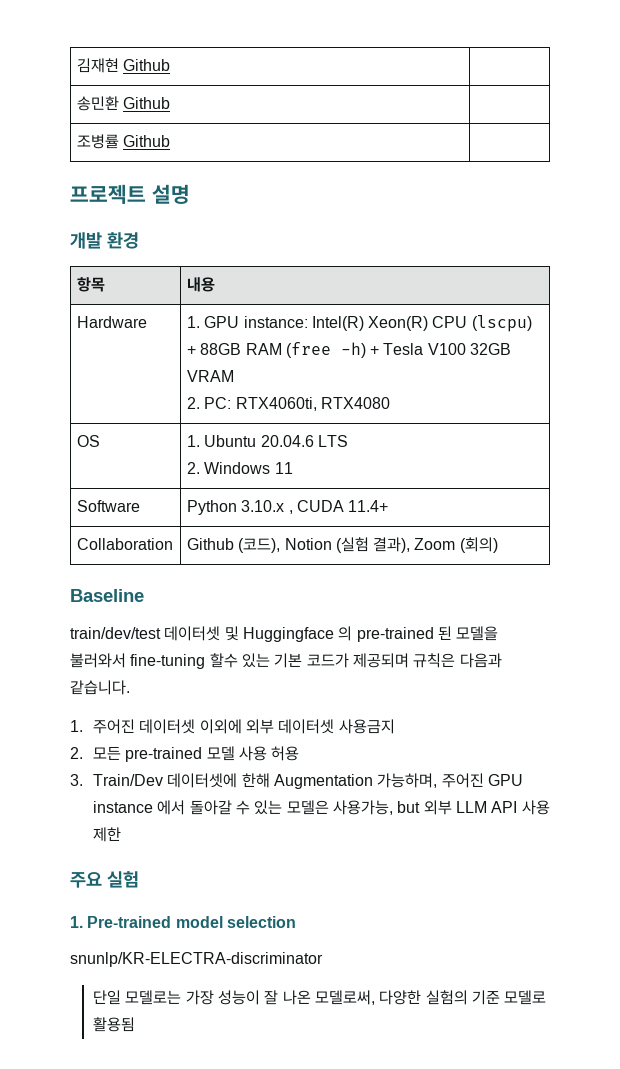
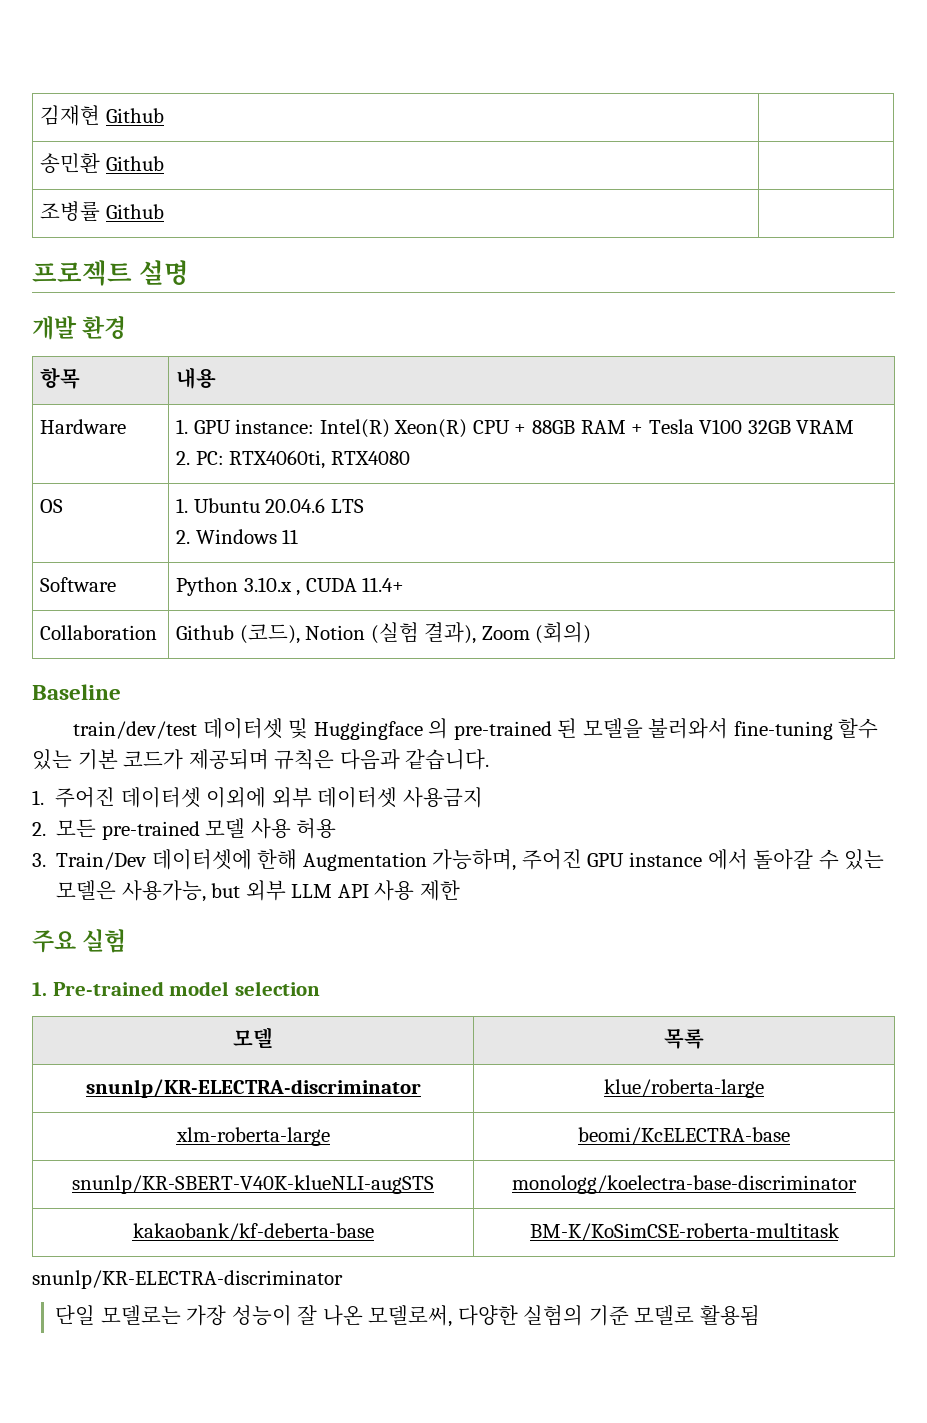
- Hardware | 1. GPU instance: Intel(R) Xeon(R) CPU (lscpu) + 88GB RAM (free -h) + Tesla V100 32GB VRAM
+ Hardware | 1. GPU instance: Intel(R) Xeon(R) CPU + 88GB RAM + Tesla V100 32GB VRAM
+ 모델 | 목록
+ snunlp/KR-ELECTRA-discriminator | klue/roberta-large
+ xlm-roberta-large | beomi/KcELECTRA-base
+ snunlp/KR-SBERT-V40K-klueNLI-augSTS | monologg/koelectra-base-discriminator
+ kakaobank/kf-deberta-base | BM-K/KoSimCSE-roberta-multitask

